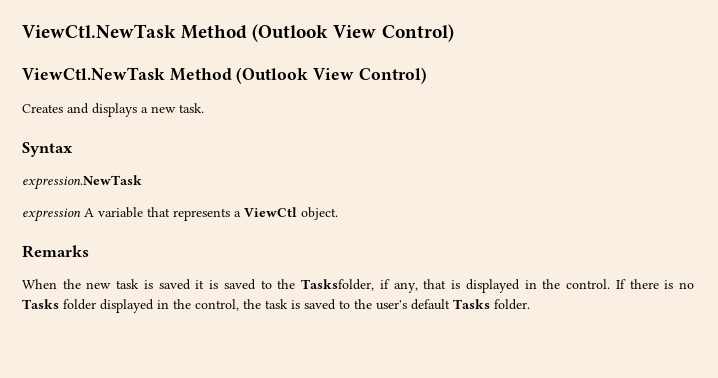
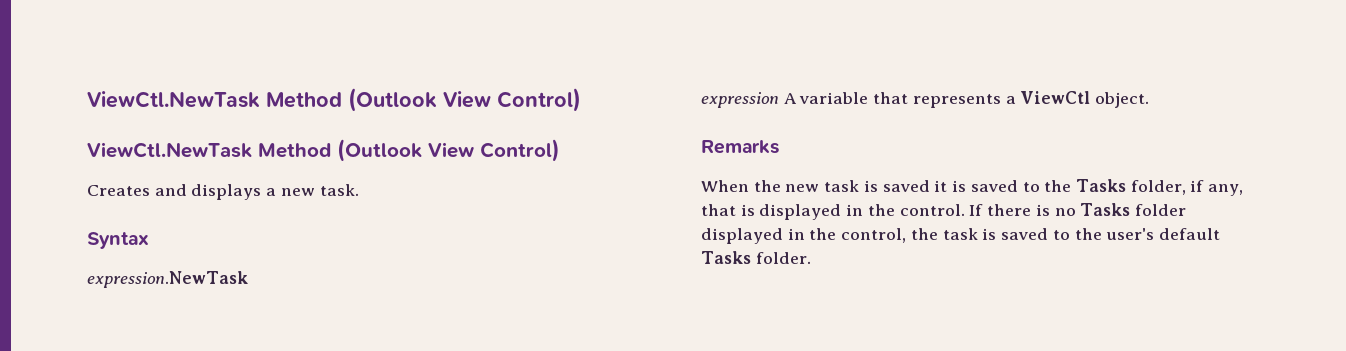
- When the new task is saved it is saved to the Tasksfolder, if any, that is displayed in the control.
+ When the new task is saved it is saved to the Tasks folder, if any, that is displayed in the control.

